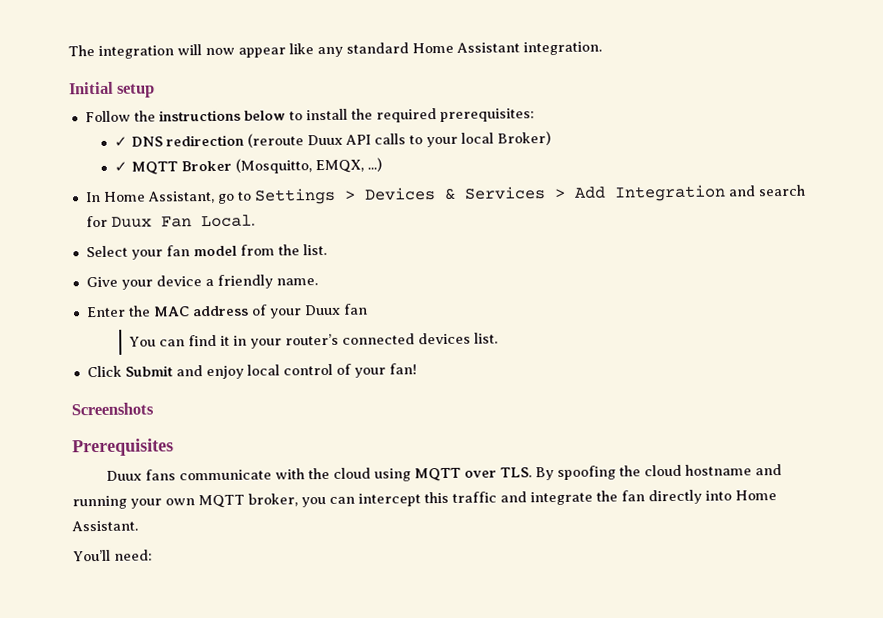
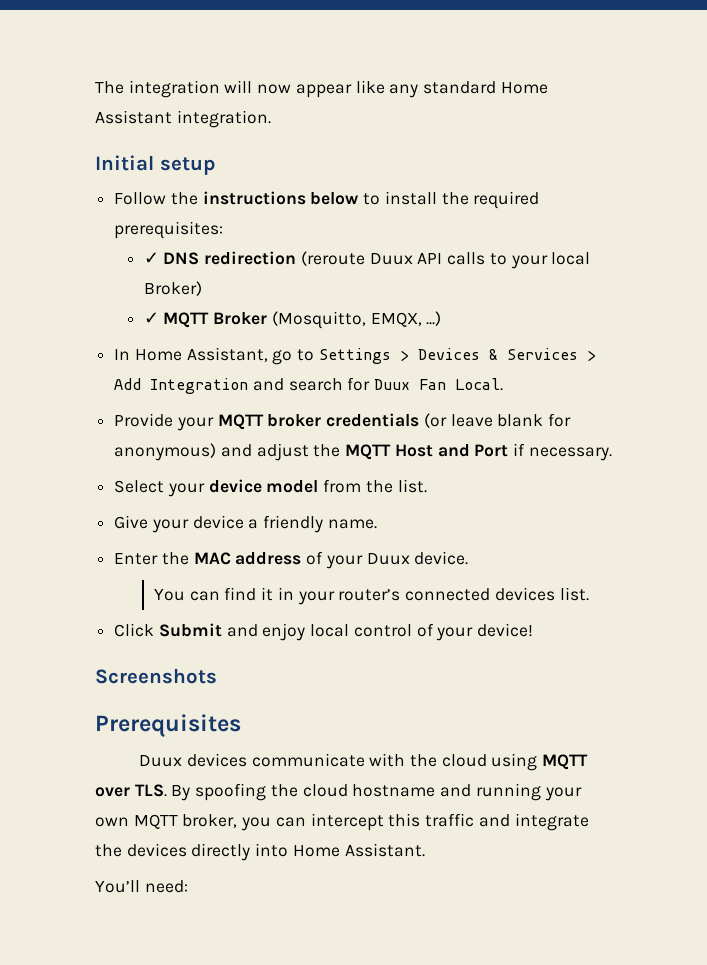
+ Provide your MQTT broker credentials (or leave blank for anonymous) and adjust the MQTT Host and Port if necessary.
- Select your fan model from the list.
+ Select your device model from the list.
- Enter the MAC address of your Duux fan
+ Enter the MAC address of your Duux device.
- Click Submit and enjoy local control of your fan!
+ Click Submit and enjoy local control of your device!
- Duux fans communicate with the cloud using MQTT over TLS. By spoofing the cloud hostname and running your own MQTT broker, you can intercept this traffic and integrate the fan directly into Home Assistant.
+ Duux devices communicate with the cloud using MQTT over TLS. By spoofing the cloud hostname and running your own MQTT broker, you can intercept this traffic and integrate the devices directly into Home Assistant.

